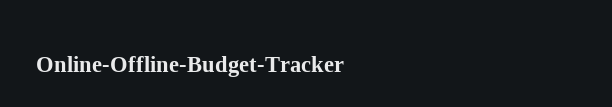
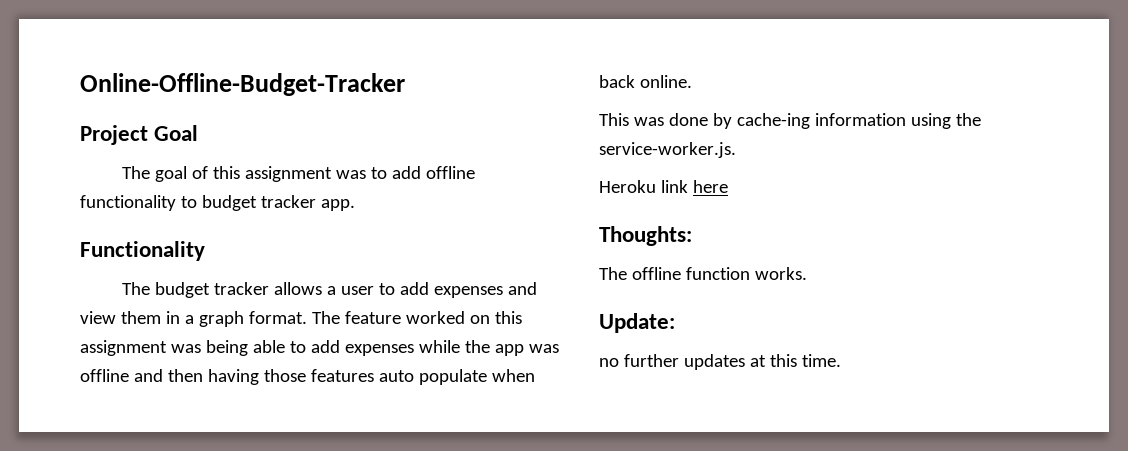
+ Project Goal
+ The goal of this assignment was to add offline functionality to budget tracker app.
+ Functionality
+ The budget tracker allows a user to add expenses and view them in a graph format. The feature worked on this assignment was being able to add expenses while the app was offline and then having those features auto populate when back online.
+ This was done by cache-ing information using the service-worker.js.
+ Heroku link here
+ Thoughts:
+ The offline function works.
+ Update:
+ no further updates at this time.

